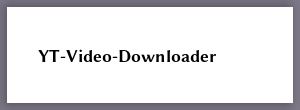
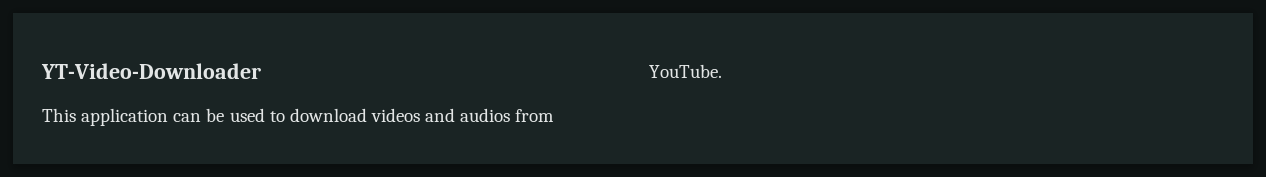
+ This application can be used to download videos and audios from YouTube.

